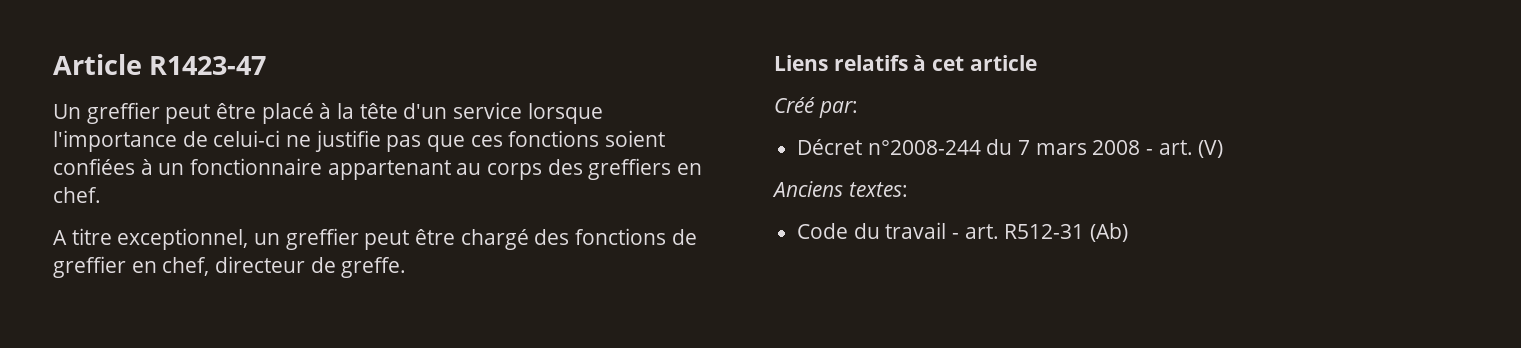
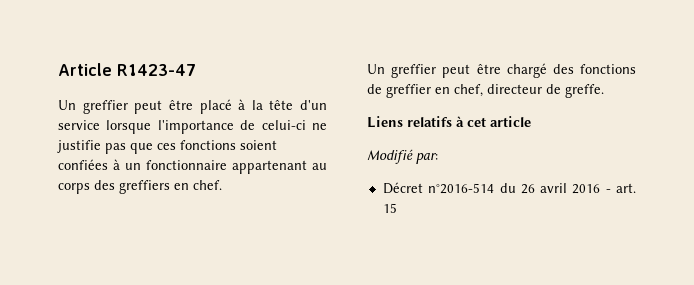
- A titre exceptionnel, un greffier peut être chargé des fonctions de greffier en chef, directeur de greffe.
+ Un greffier peut être chargé des fonctions de greffier en chef, directeur de greffe.
- Créé par:
+ Modifié par:
- Décret n°2008-244 du 7 mars 2008 - art. (V)
- Anciens textes:
- Code du travail - art. R512-31 (Ab)
+ Décret n°2016-514 du 26 avril 2016 - art. 15

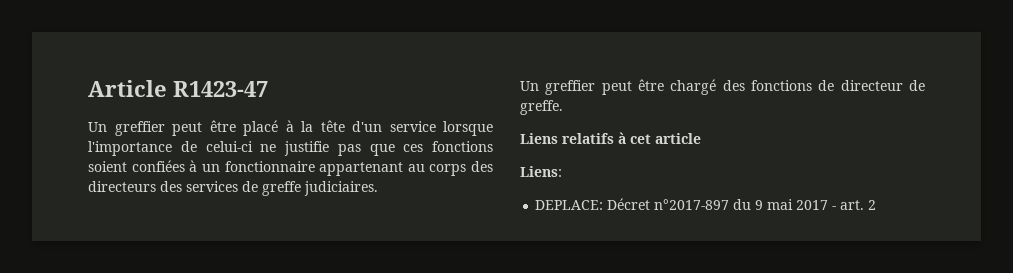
- Un greffier peut être placé à la tête d'un service lorsque l'importance de celui-ci ne justifie pas que ces fonctions soient confiées à un fonctionnaire appartenant au corps des greffiers en chef.
+ Un greffier peut être placé à la tête d'un service lorsque l'importance de celui-ci ne justifie pas que ces fonctions soient confiées à un fonctionnaire appartenant au corps des directeurs des services de greffe judiciaires.
- Un greffier peut être chargé des fonctions de greffier en chef, directeur de greffe.
+ Un greffier peut être chargé des fonctions de directeur de greffe.
- Modifié par:
- Décret n°2016-514 du 26 avril 2016 - art. 15
+ Liens:
+ DEPLACE: Décret n°2017-897 du 9 mai 2017 - art. 2

